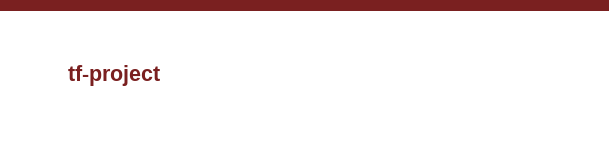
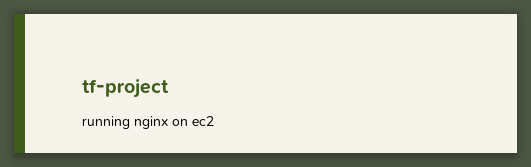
+ running nginx on ec2

